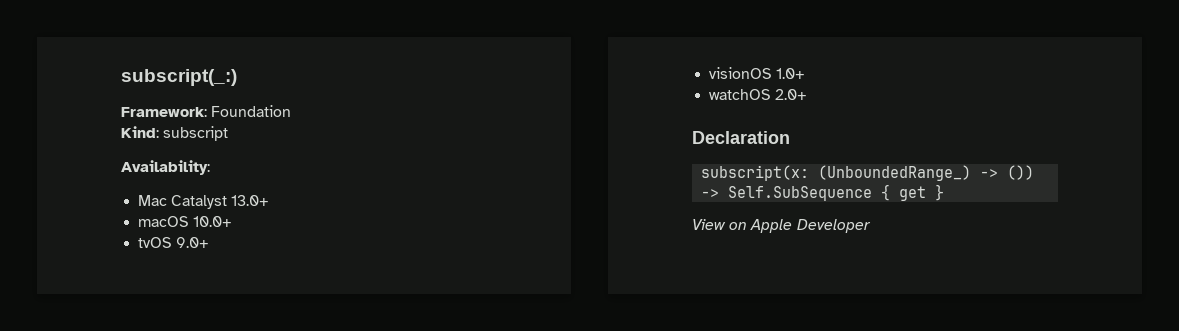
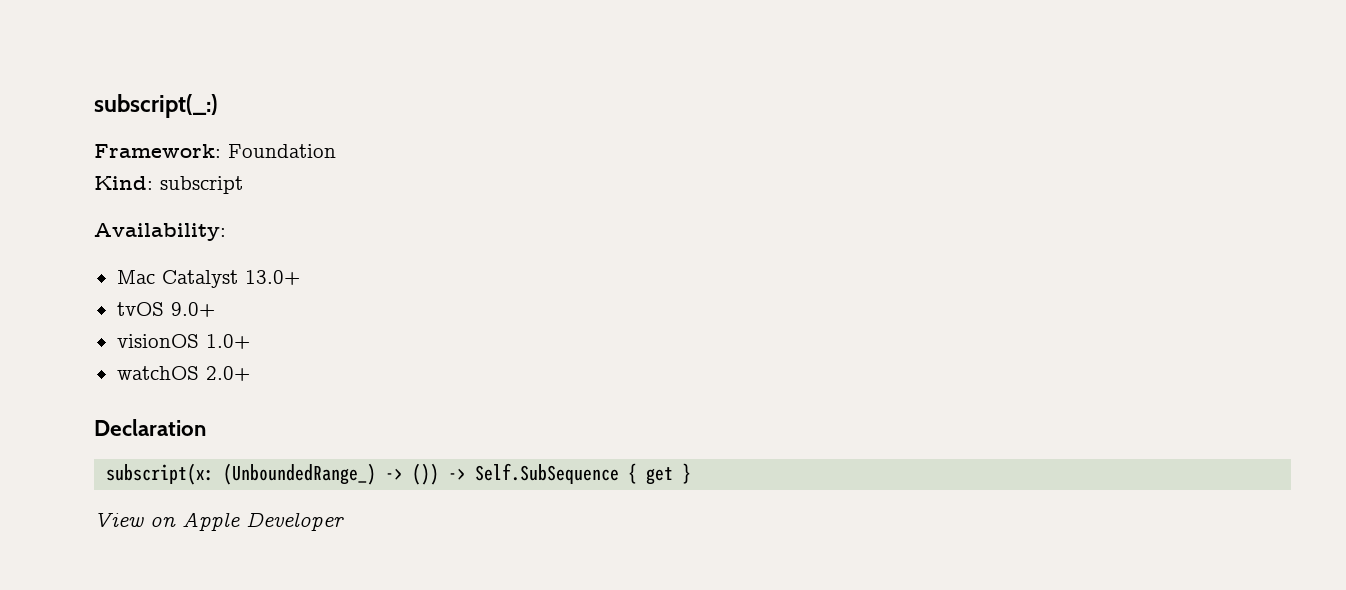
- macOS 10.0+

